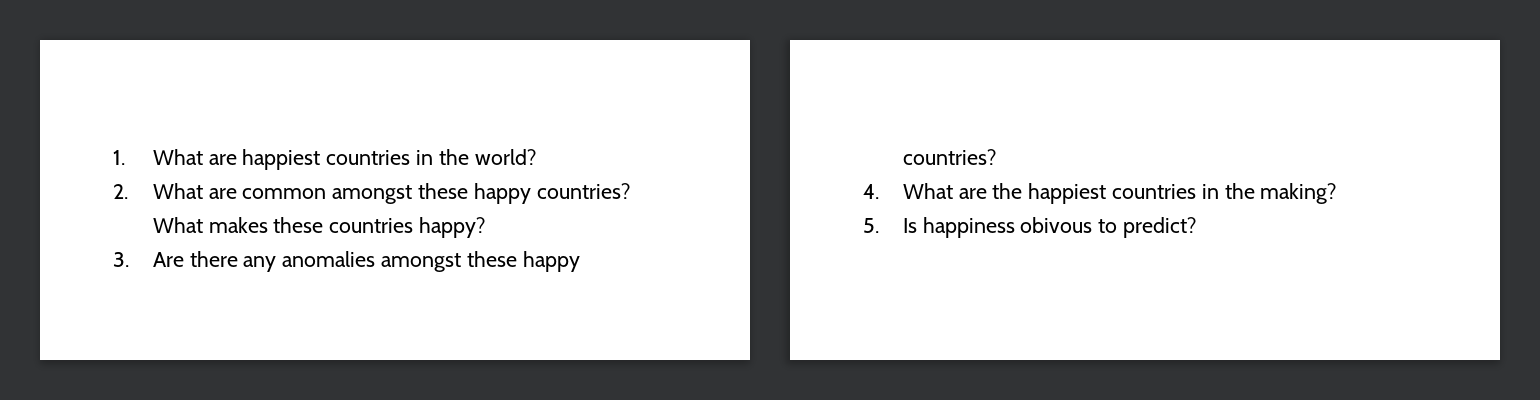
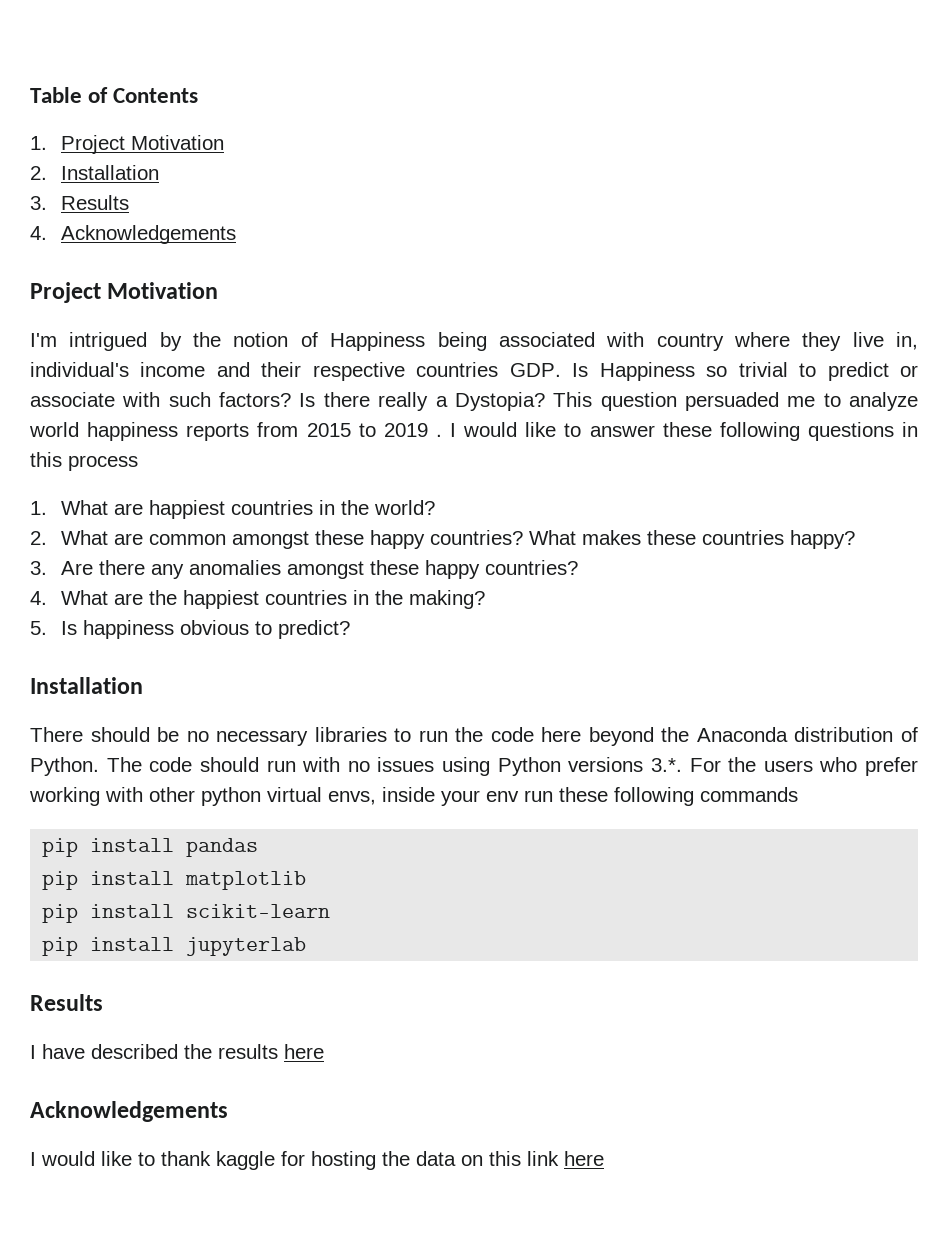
+ Table of Contents
+ 1. Project Motivation
+ 2. Installation
+ 3. Results
+ 4. Acknowledgements
+ Project Motivation
+ I'm intrigued by the notion of Happiness being associated with country where they live in, individual's income and their respective countries GDP. Is Happiness so trivial to predict or associate with such factors? Is there really a Dystopia? This question persuaded me to analyze world happiness reports from 2015 to 2019 . I would like to answer these following questions in this process
- 5. Is happiness obivous to predict?
+ 5. Is happiness obvious to predict?
+ Installation
+ There should be no necessary libraries to run the code here beyond the Anaconda distribution of Python. The code should run with no issues using Python versions 3.*. For the users who prefer working with other python virtual envs, inside your env run these following commands
+ pip install pandas
+ pip install matplotlib
+ pip install scikit-learn
+ pip install jupyterlab
+ Results
+ I have described the results here
+ Acknowledgements
+ I would like to thank kaggle for hosting the data on this link here

